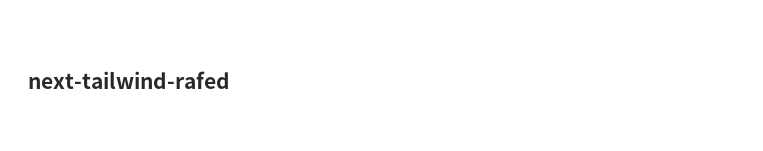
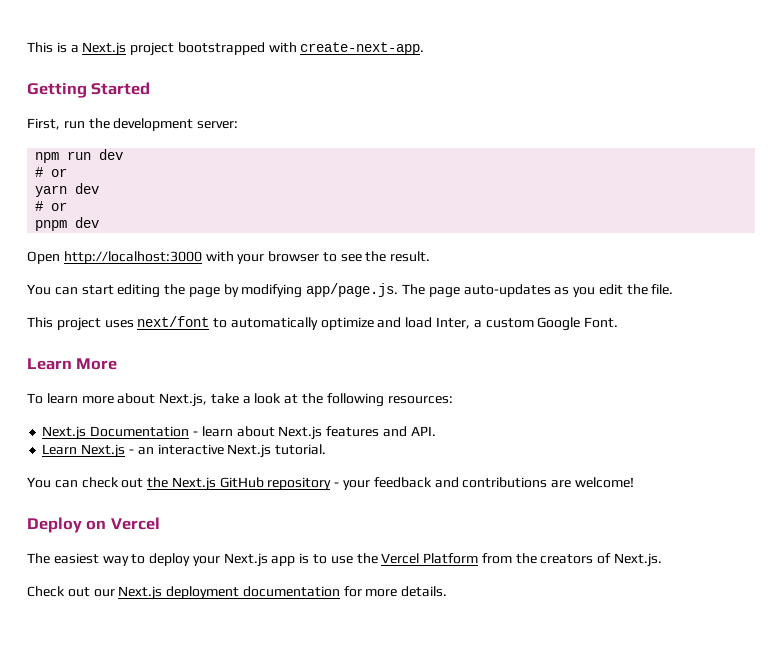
- next-tailwind-rafed
+ This is a Next.js project bootstrapped with create-next-app.
+ Getting Started
+ First, run the development server:
+ npm run dev
+ # or
+ yarn dev
+ # or
+ pnpm dev
+ Open http://localhost:3000 with your browser to see the result.
+ You can start editing the page by modifying app/page.js. The page auto-updates as you edit the file.
+ This project uses next/font to automatically optimize and load Inter, a custom Google Font.
+ Learn More
+ To learn more about Next.js, take a look at the following resources:
+ Next.js Documentation - learn about Next.js features and API.
+ Learn Next.js - an interactive Next.js tutorial.
+ You can check out the Next.js GitHub repository - your feedback and contributions are welcome!
+ Deploy on Vercel
+ The easiest way to deploy your Next.js app is to use the Vercel Platform from the creators of Next.js.
+ Check out our Next.js deployment documentation for more details.

